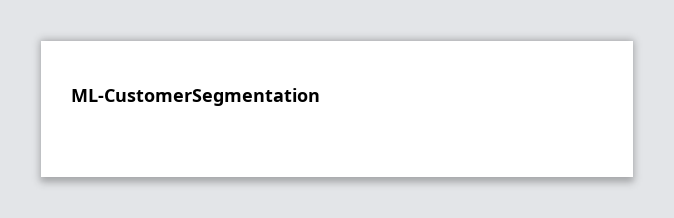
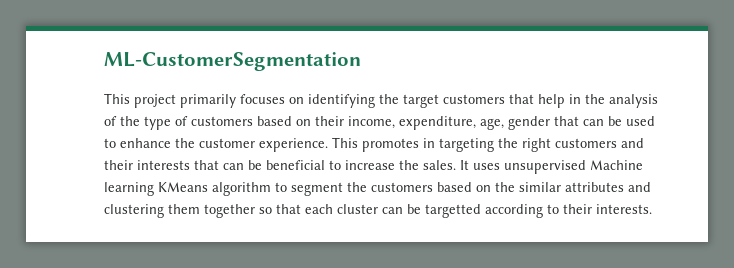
+ This project primarily focuses on identifying the target customers that help in the analysis of the type of customers based on their income, expenditure, age, gender that can be used to enhance the customer experience. This promotes in targeting the right customers and their interests that can be beneficial to increase the sales. It uses unsupervised Machine learning KMeans algorithm to segment the customers based on the similar attributes and clustering them together so that each cluster can be targetted according to their interests.

